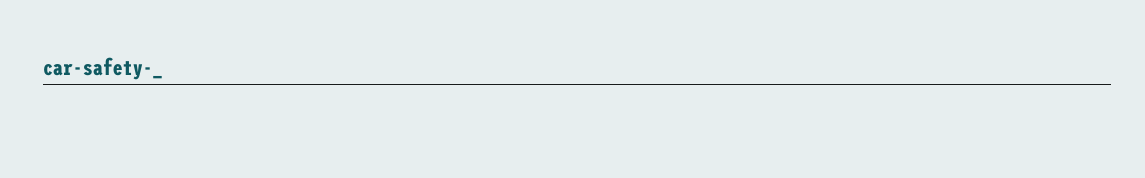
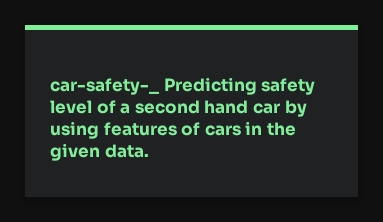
- car-safety-_
+ car-safety-_ Predicting safety level of a second hand car by using features of cars in the given data.

